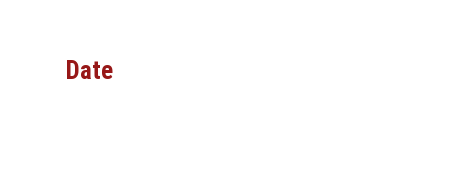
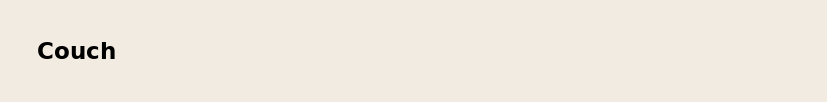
- Date
+ Couch

